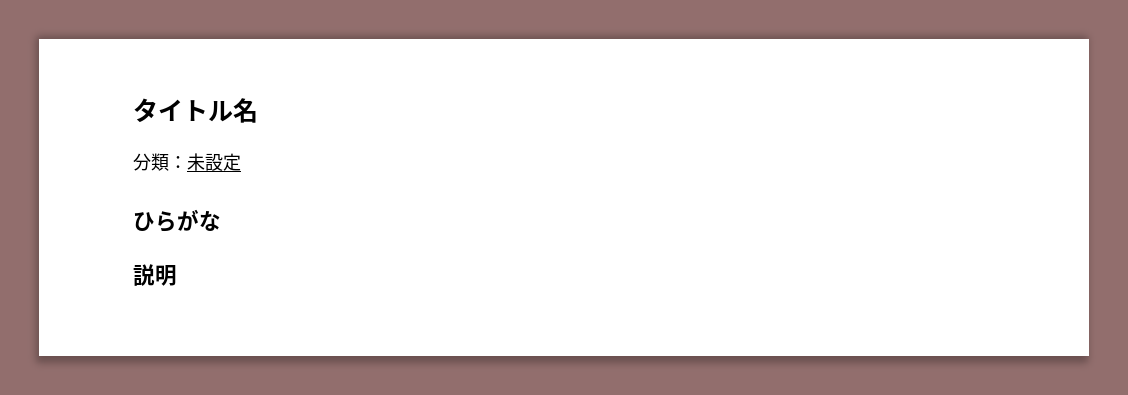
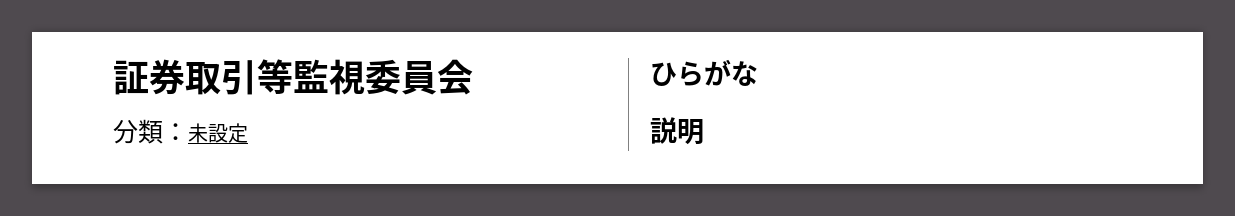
- タイトル名
+ 証券取引等監視委員会

